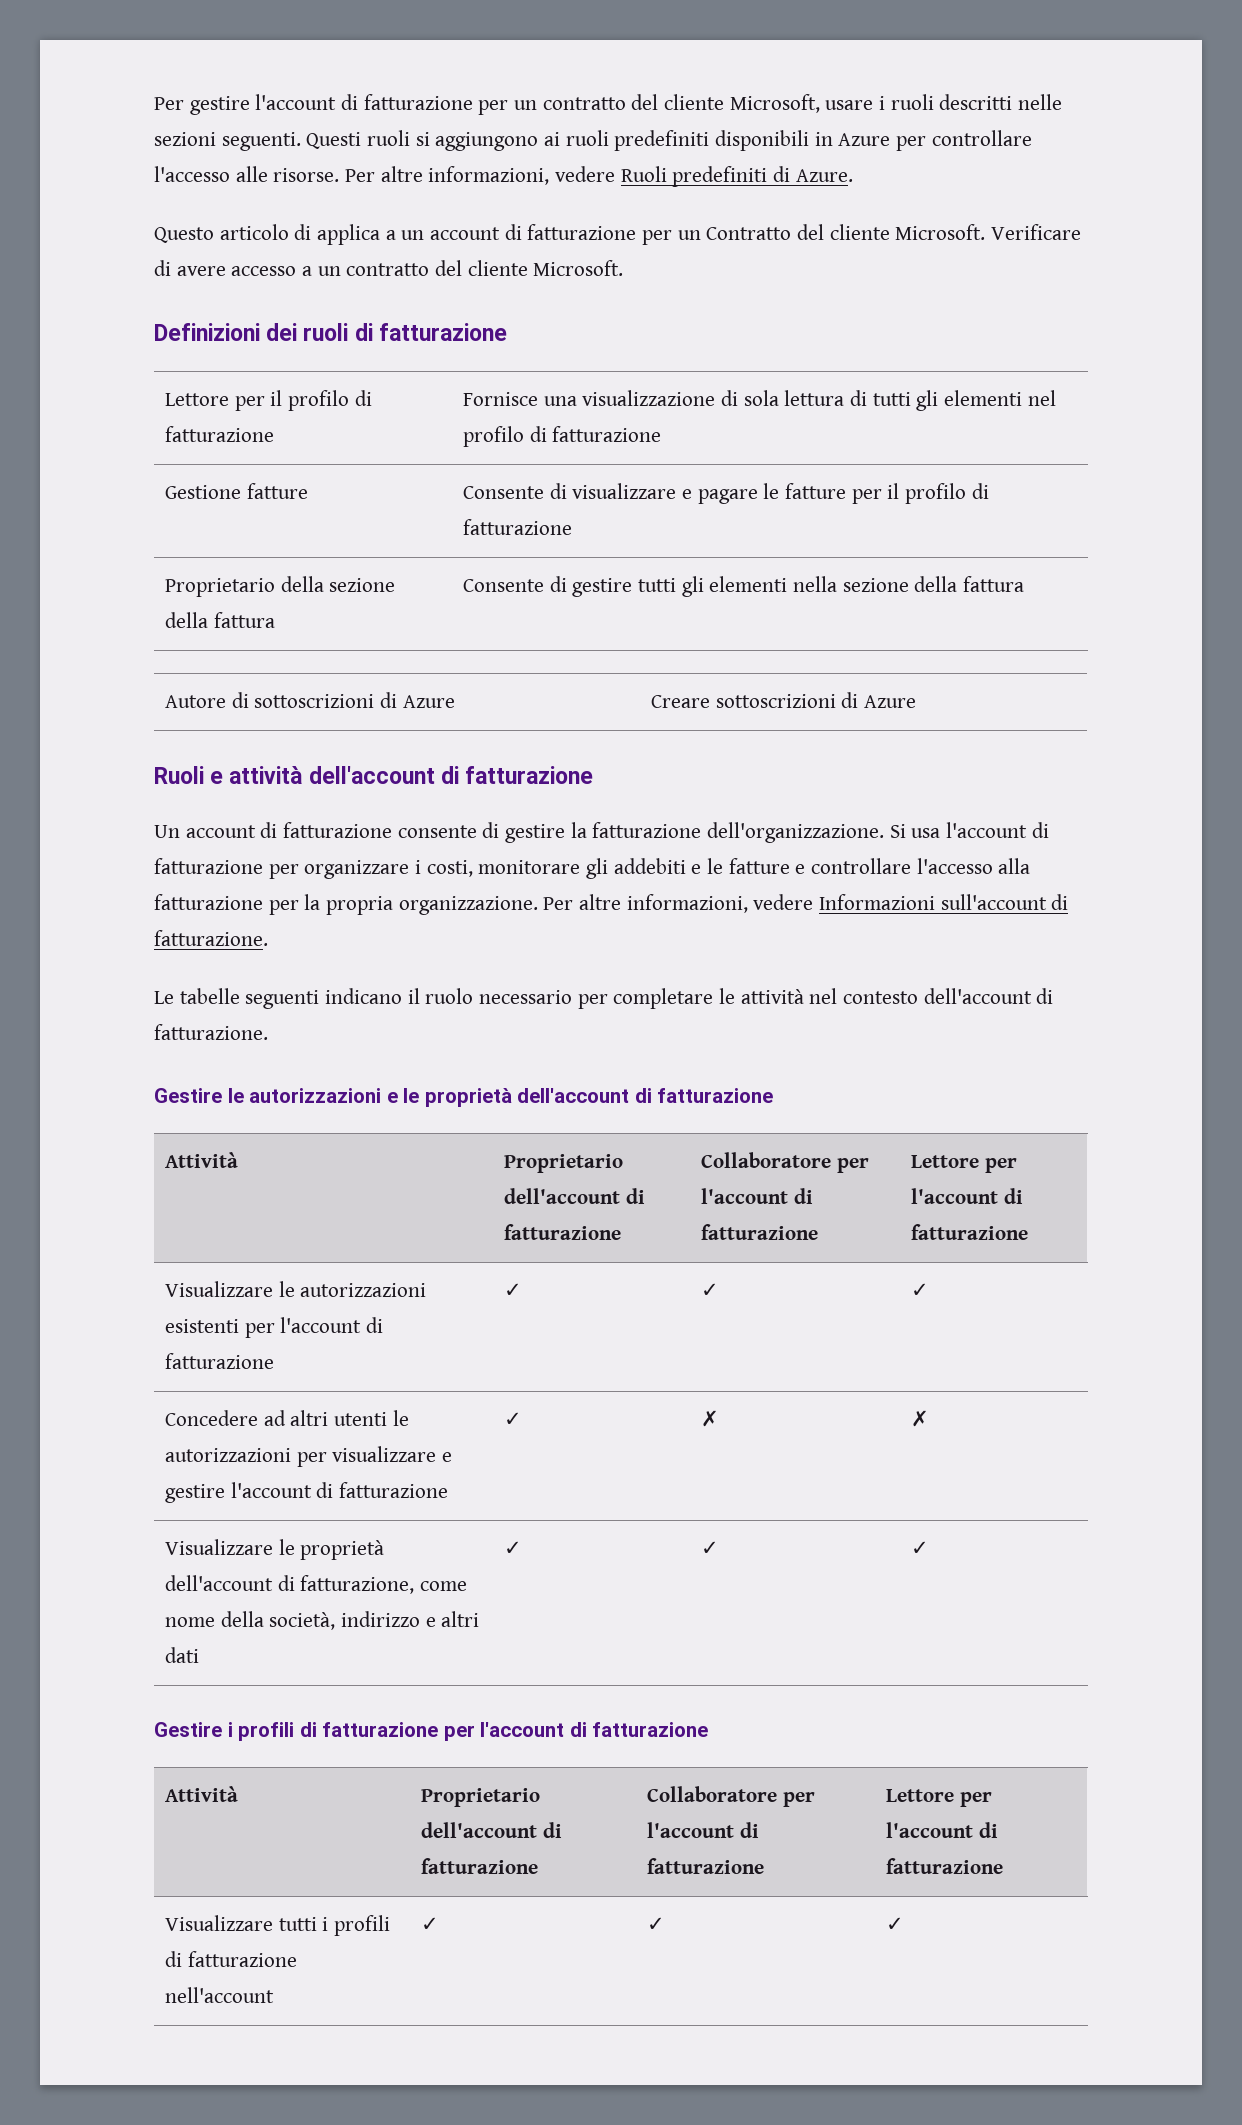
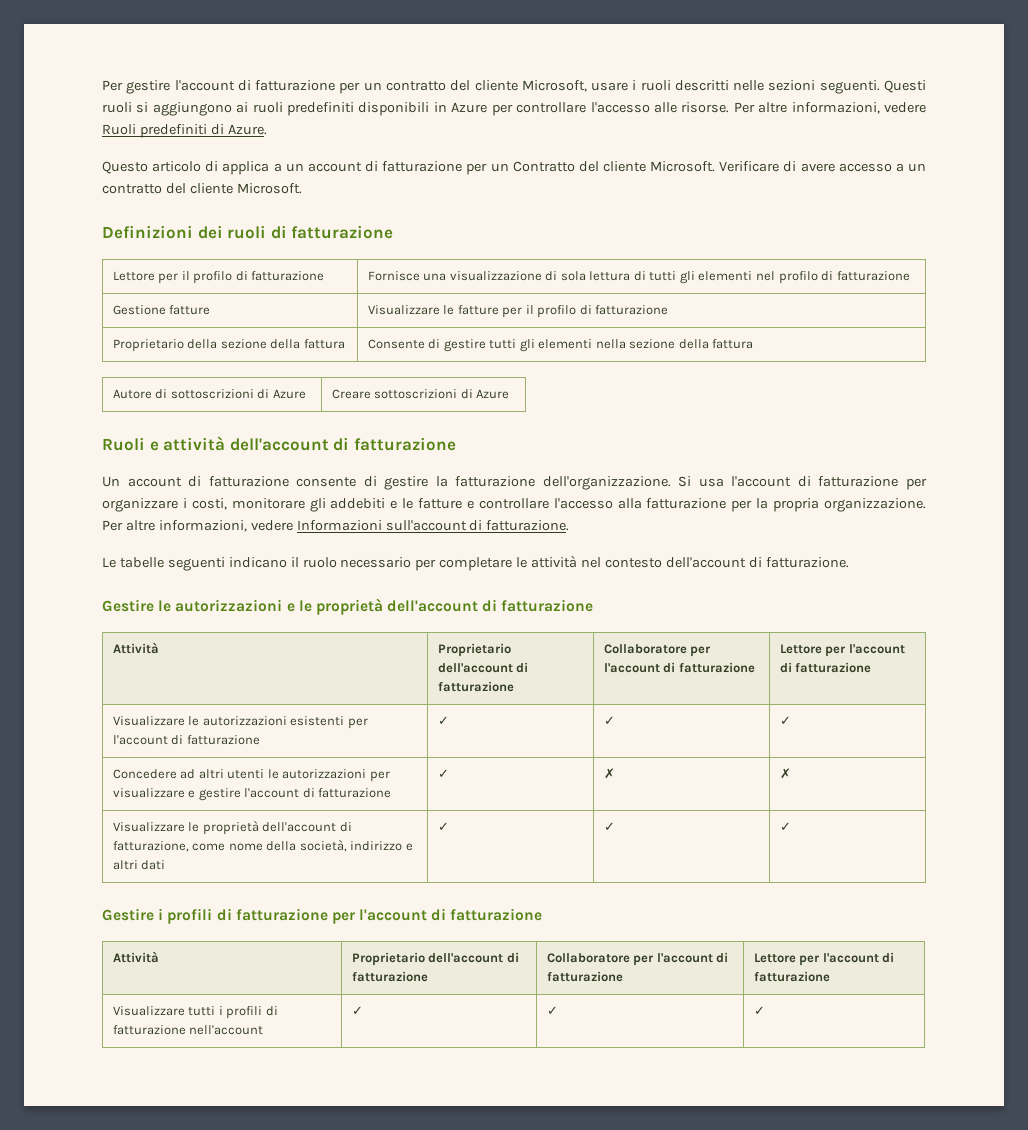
- Gestione fatture | Consente di visualizzare e pagare le fatture per il profilo di fatturazione
+ Gestione fatture | Visualizzare le fatture per il profilo di fatturazione

